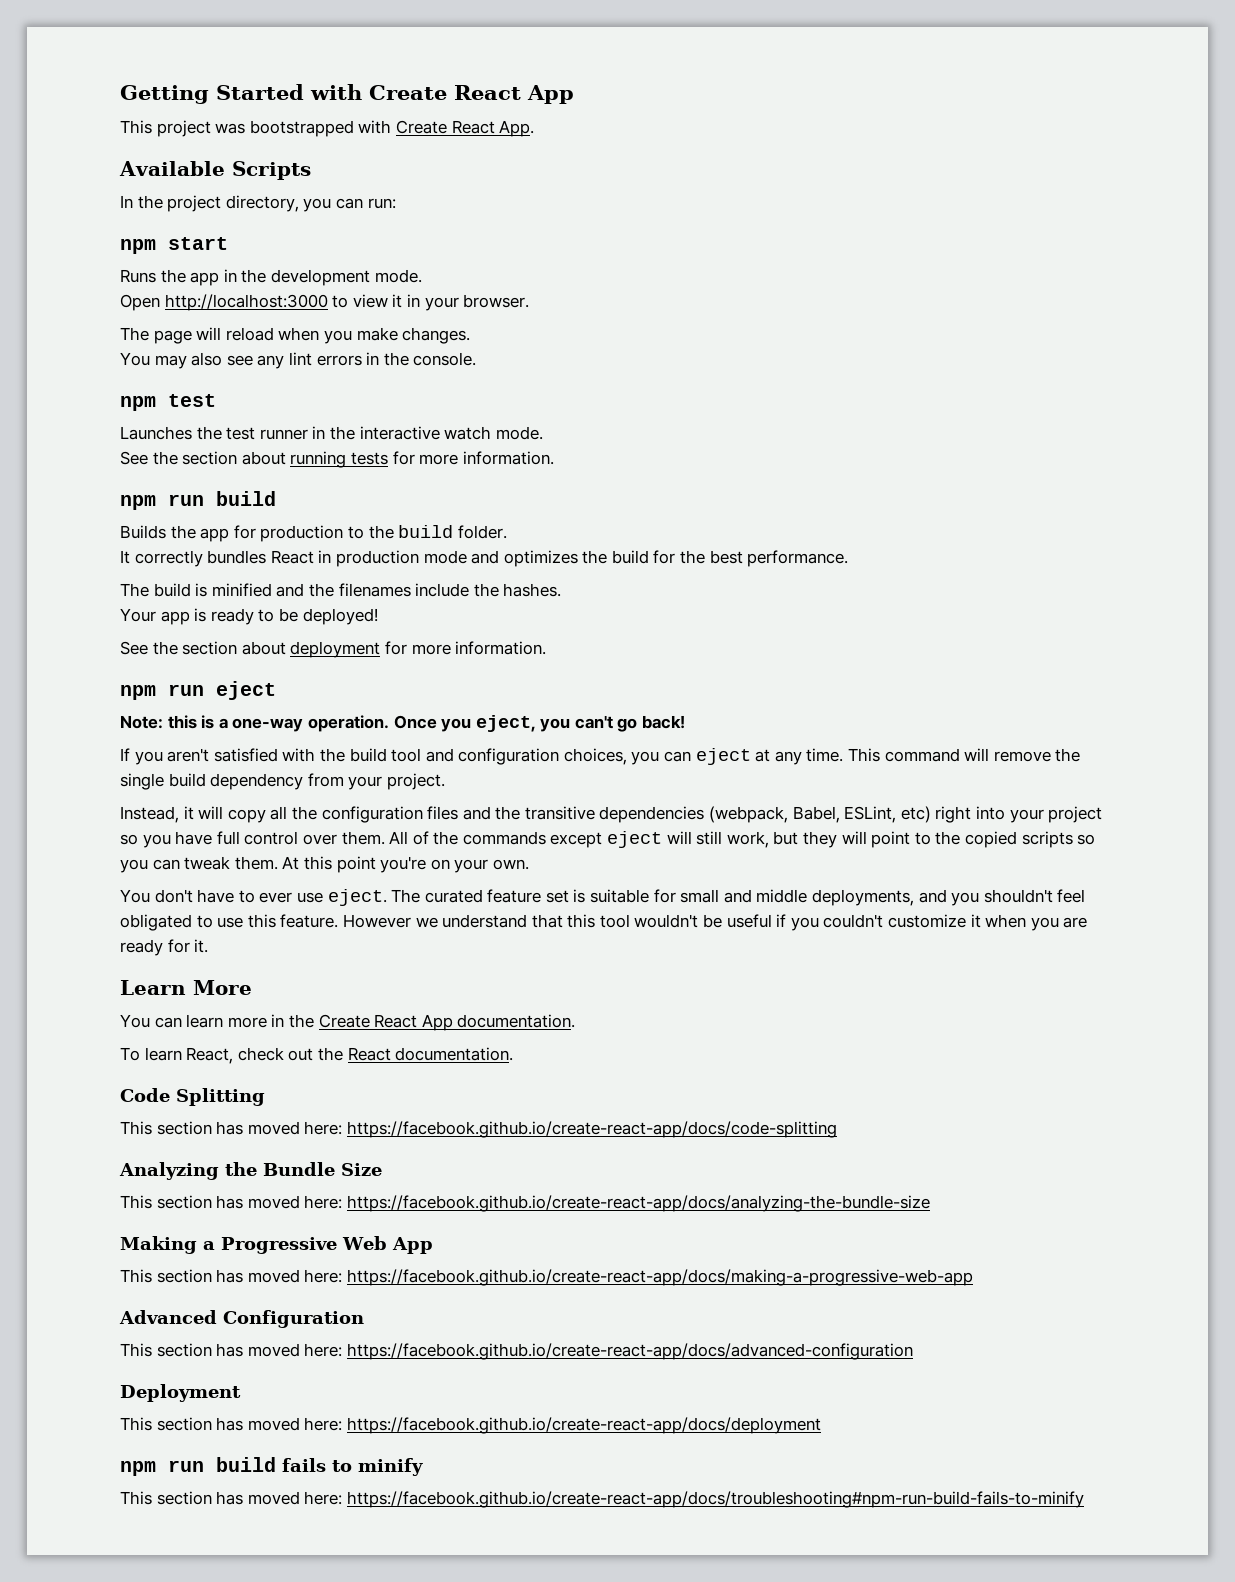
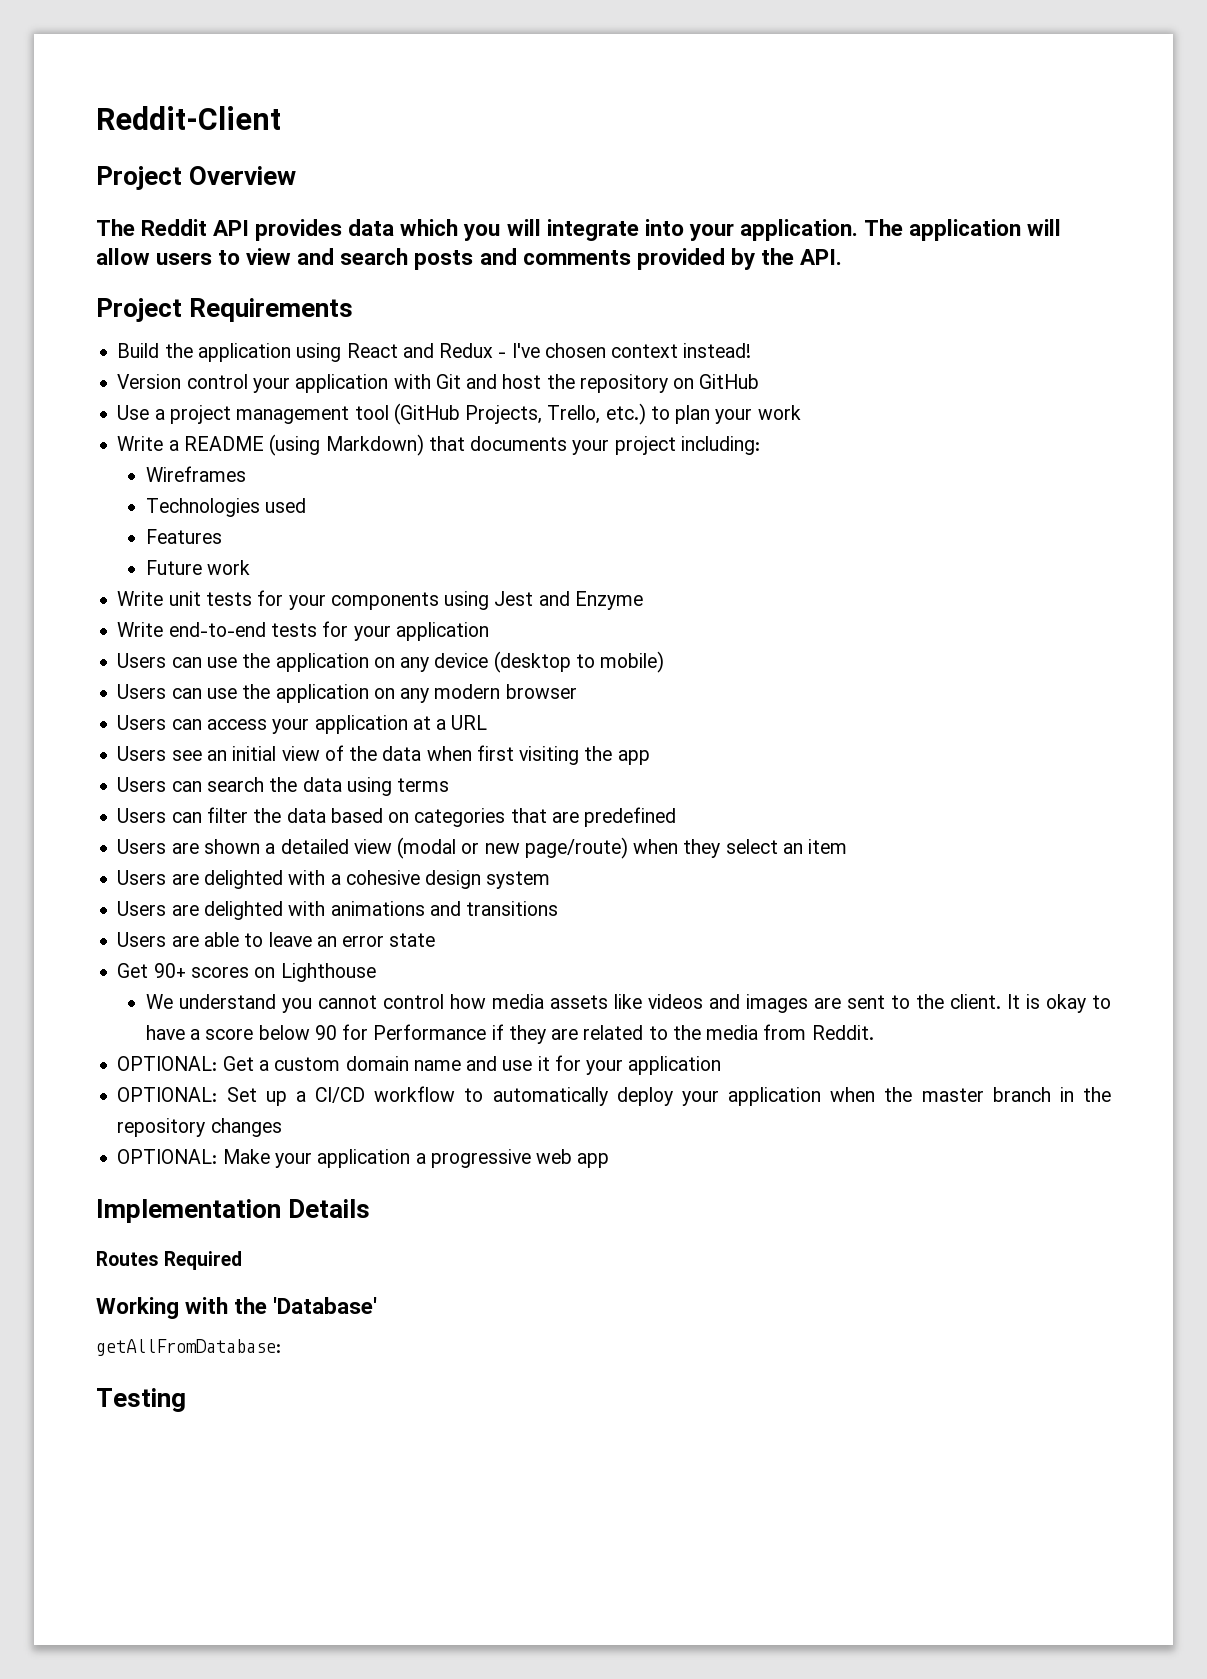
- Getting Started with Create React App
- This project was bootstrapped with Create React App.
- Available Scripts
- In the project directory, you can run:
- npm start
- Runs the app in the development mode.
- Open http://localhost:3000 to view it in your browser.
- The page will reload when you make changes.
- You may also see any lint errors in the console.
- npm test
- Launches the test runner in the interactive watch mode.
- See the section about running tests for more information.
- npm run build
- Builds the app for production to the build folder.
- It correctly bundles React in production mode and optimizes the build for the best performance.
- The build is minified and the filenames include the hashes.
- Your app is ready to be deployed!
- See the section about deployment for more information.
- npm run eject
- Note: this is a one-way operation. Once you eject, you can't go back!
- If you aren't satisfied with the build tool and configuration choices, you can eject at any time. This command will remove the single build dependency from your project.
- Instead, it will copy all the configuration files and the transitive dependencies (webpack, Babel, ESLint, etc) right into your project so you have full control over them. All of the commands except eject will still work, but they will point to the copied scripts so you can tweak them. At this point you're on your own.
- You don't have to ever use eject. The curated feature set is suitable for small and middle deployments, and you shouldn't feel obligated to use this feature. However we understand that this tool wouldn't be useful if you couldn't customize it when you are ready for it.
- Learn More
- You can learn more in the Create React App documentation.
- To learn React, check out the React documentation.
- Code Splitting
- This section has moved here: https://facebook.github.io/create-react-app/docs/code-splitting
- Analyzing the Bundle Size
- This section has moved here: https://facebook.github.io/create-react-app/docs/analyzing-the-bundle-size
- Making a Progressive Web App
- This section has moved here: https://facebook.github.io/create-react-app/docs/making-a-progressive-web-app
- Advanced Configuration
- This section has moved here: https://facebook.github.io/create-react-app/docs/advanced-configuration
- Deployment
- This section has moved here: https://facebook.github.io/create-react-app/docs/deployment
- npm run build fails to minify
- This section has moved here: https://facebook.github.io/create-react-app/docs/troubleshooting#npm-run-build-fails-to-minify
+ Reddit-Client
+ Project Overview
+ The Reddit API provides data which you will integrate into your application. The application will allow users to view and search posts and comments provided by the API.
+ Project Requirements
+ Build the application using React and Redux - I've chosen context instead!
+ Version control your application with Git and host the repository on GitHub
+ Use a project management tool (GitHub Projects, Trello, etc.) to plan your work
+ Write a README (using Markdown) that documents your project including:
+ Wireframes
+ Technologies used
+ Features
+ Future work
+ Write unit tests for your components using Jest and Enzyme
+ Write end-to-end tests for your application
+ Users can use the application on any device (desktop to mobile)
+ Users can use the application on any modern browser
+ Users can access your application at a URL
+ Users see an initial view of the data when first visiting the app
+ Users can search the data using terms
+ Users can filter the data based on categories that are predefined
+ Users are shown a detailed view (modal or new page/route) when they select an item
+ Users are delighted with a cohesive design system
+ Users are delighted with animations and transitions
+ Users are able to leave an error state
+ Get 90+ scores on Lighthouse
+ We understand you cannot control how media assets like videos and images are sent to the client. It is okay to have a score below 90 for Performance if they are related to the media from Reddit.
+ OPTIONAL: Get a custom domain name and use it for your application
+ OPTIONAL: Set up a CI/CD workflow to automatically deploy your application when the master branch in the repository changes
+ OPTIONAL: Make your application a progressive web app
+ Implementation Details
+ Routes Required
+ Working with the 'Database'
+ getAllFromDatabase:
+ Testing

